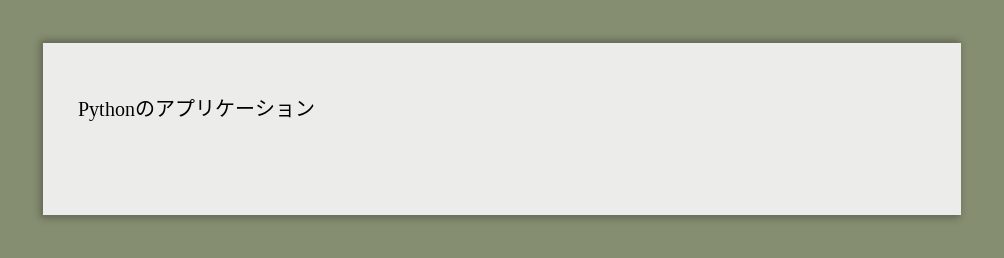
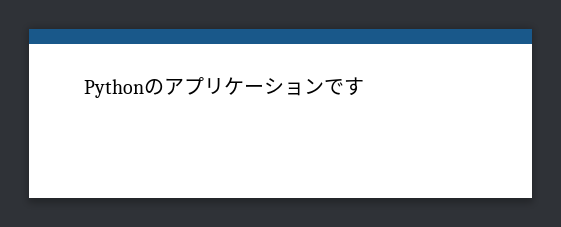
- Pythonのアプリケーション
+ Pythonのアプリケーションです

